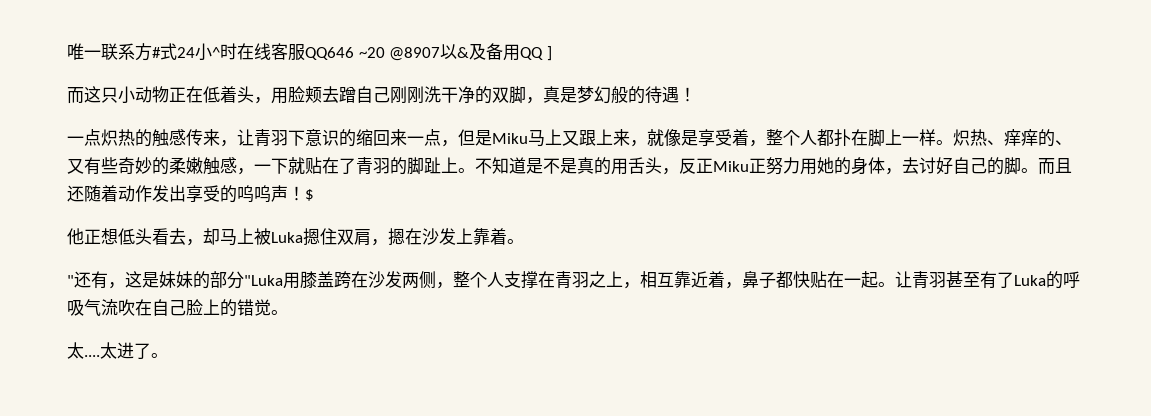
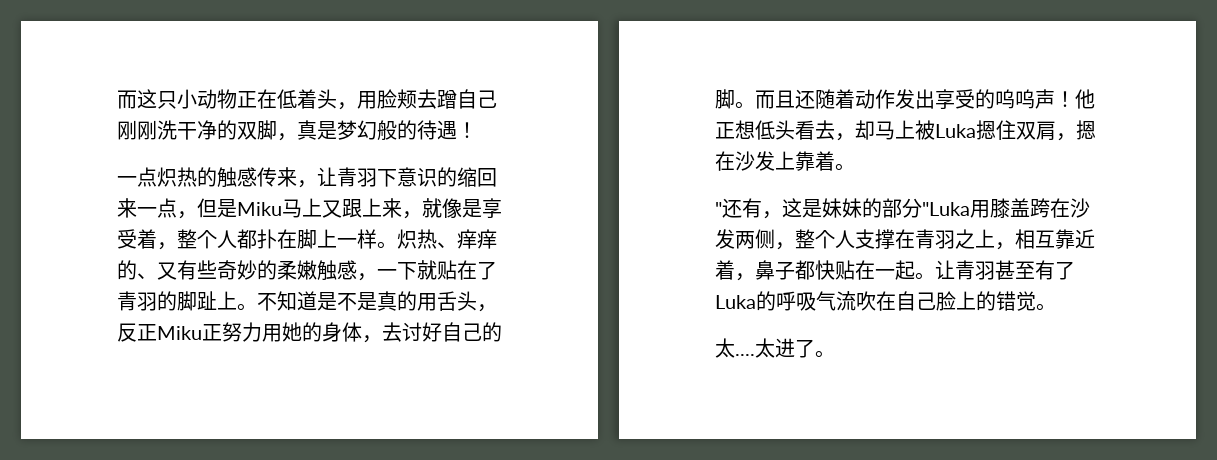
- 唯一联系方#式24小^时在线客服QQ646 ~20 @8907以&及备用QQ ]
- 而且还随着动作发出享受的呜呜声！$
- 他正想低头看去，却马上被Luka摁住双肩，摁在沙发上靠着。
+ 而且还随着动作发出享受的呜呜声！他正想低头看去，却马上被Luka摁住双肩，摁在沙发上靠着。

